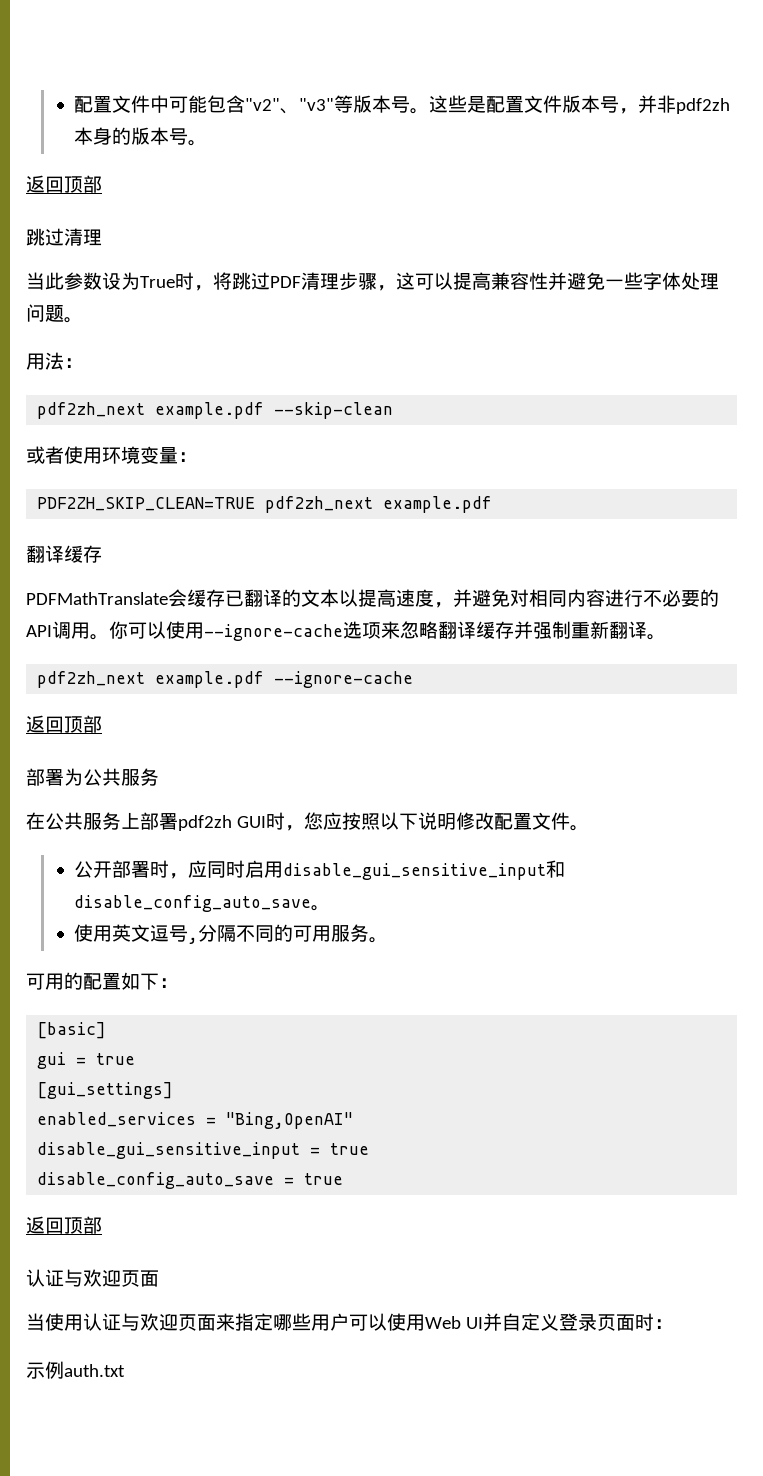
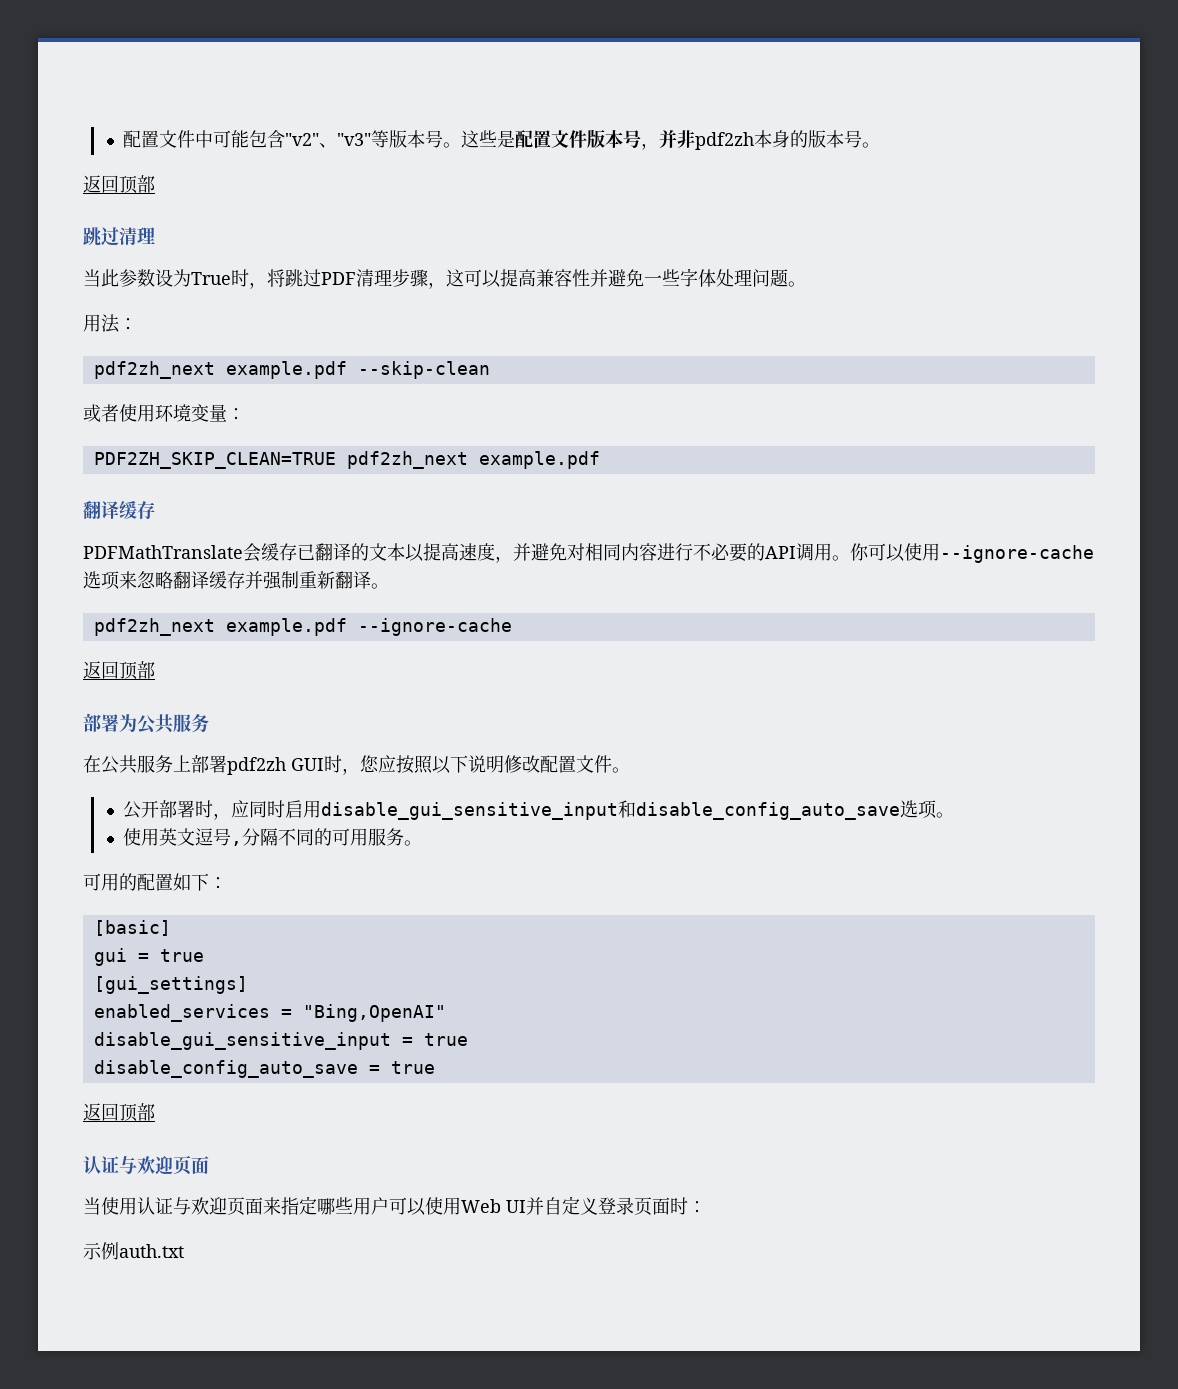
- 公开部署时，应同时启用disable_gui_sensitive_input和disable_config_auto_save。
+ 公开部署时，应同时启用disable_gui_sensitive_input和disable_config_auto_save选项。

